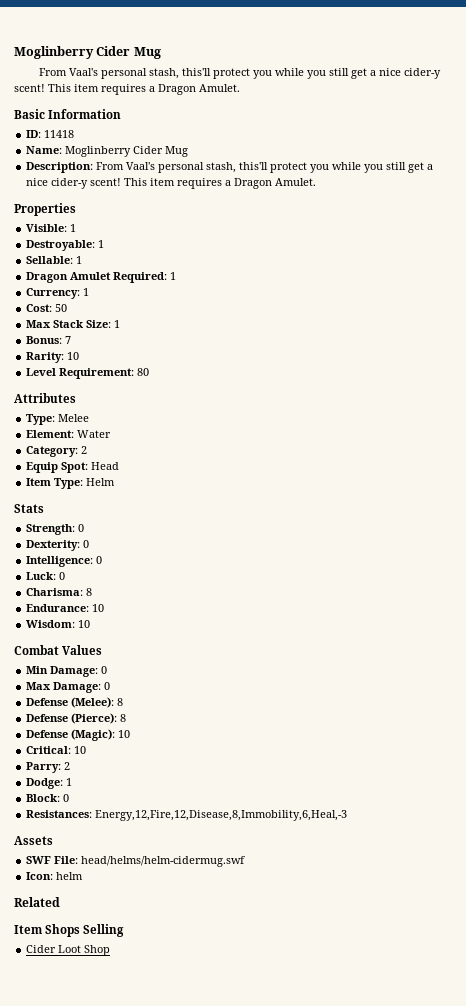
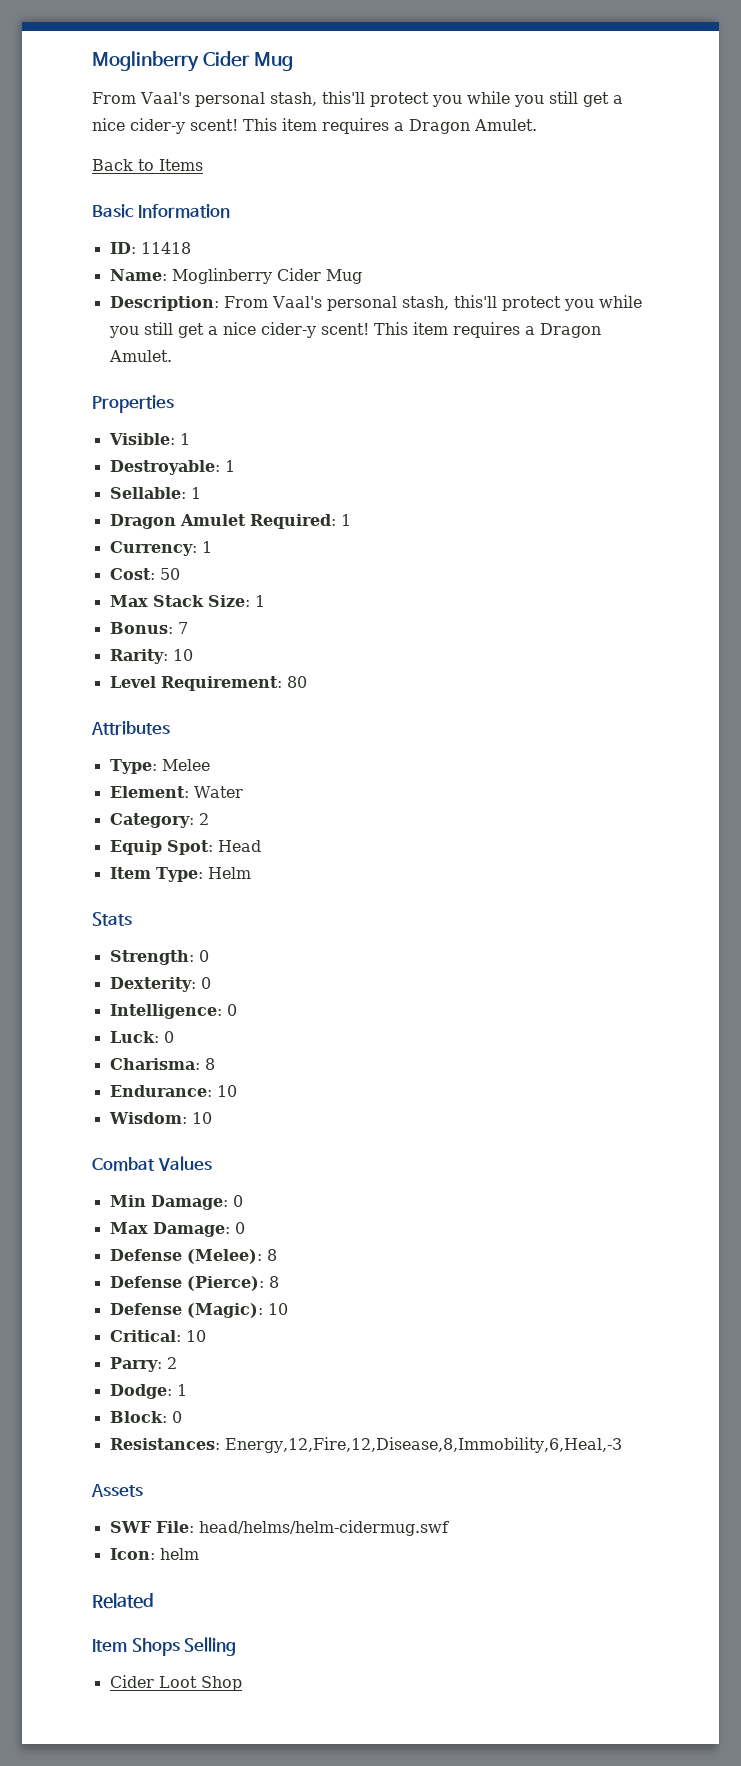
+ Back to Items

